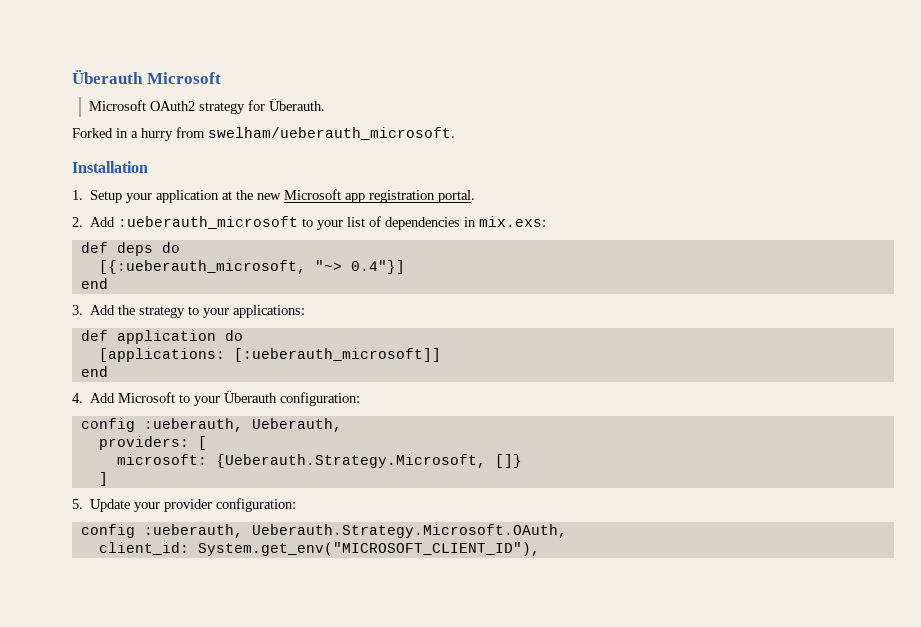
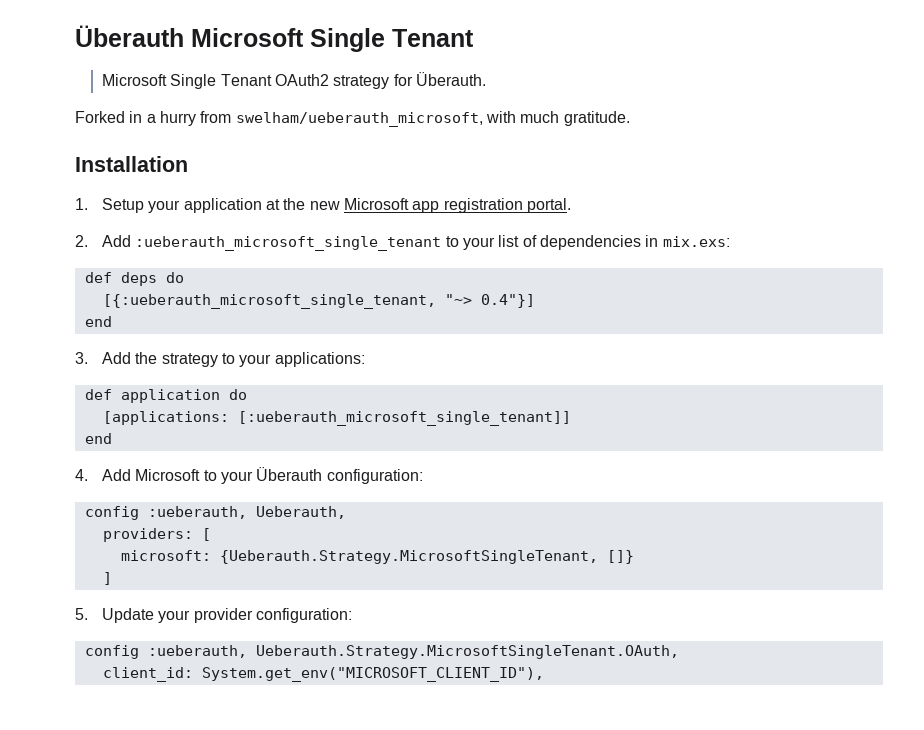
- Überauth Microsoft
- Microsoft OAuth2 strategy for Überauth.
+ Überauth Microsoft Single Tenant
+ Microsoft Single Tenant OAuth2 strategy for Überauth.
- Forked in a hurry from swelham/ueberauth_microsoft.
+ Forked in a hurry from swelham/ueberauth_microsoft, with much gratitude.
- 2. Add :ueberauth_microsoft to your list of dependencies in mix.exs:
+ 2. Add :ueberauth_microsoft_single_tenant to your list of dependencies in mix.exs:
- [{:ueberauth_microsoft, "~> 0.4"}]
+ [{:ueberauth_microsoft_single_tenant, "~> 0.4"}]
- [applications: [:ueberauth_microsoft]]
+ [applications: [:ueberauth_microsoft_single_tenant]]
- microsoft: {Ueberauth.Strategy.Microsoft, []}
+ microsoft: {Ueberauth.Strategy.MicrosoftSingleTenant, []}
- config :ueberauth, Ueberauth.Strategy.Microsoft.OAuth,
+ config :ueberauth, Ueberauth.Strategy.MicrosoftSingleTenant.OAuth,

